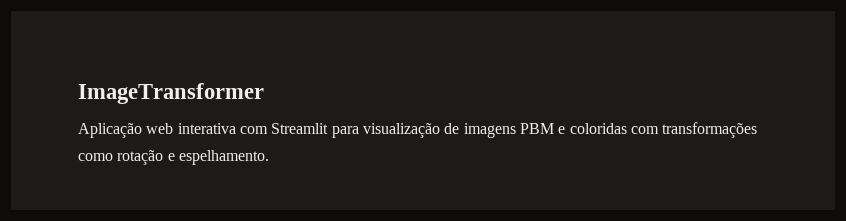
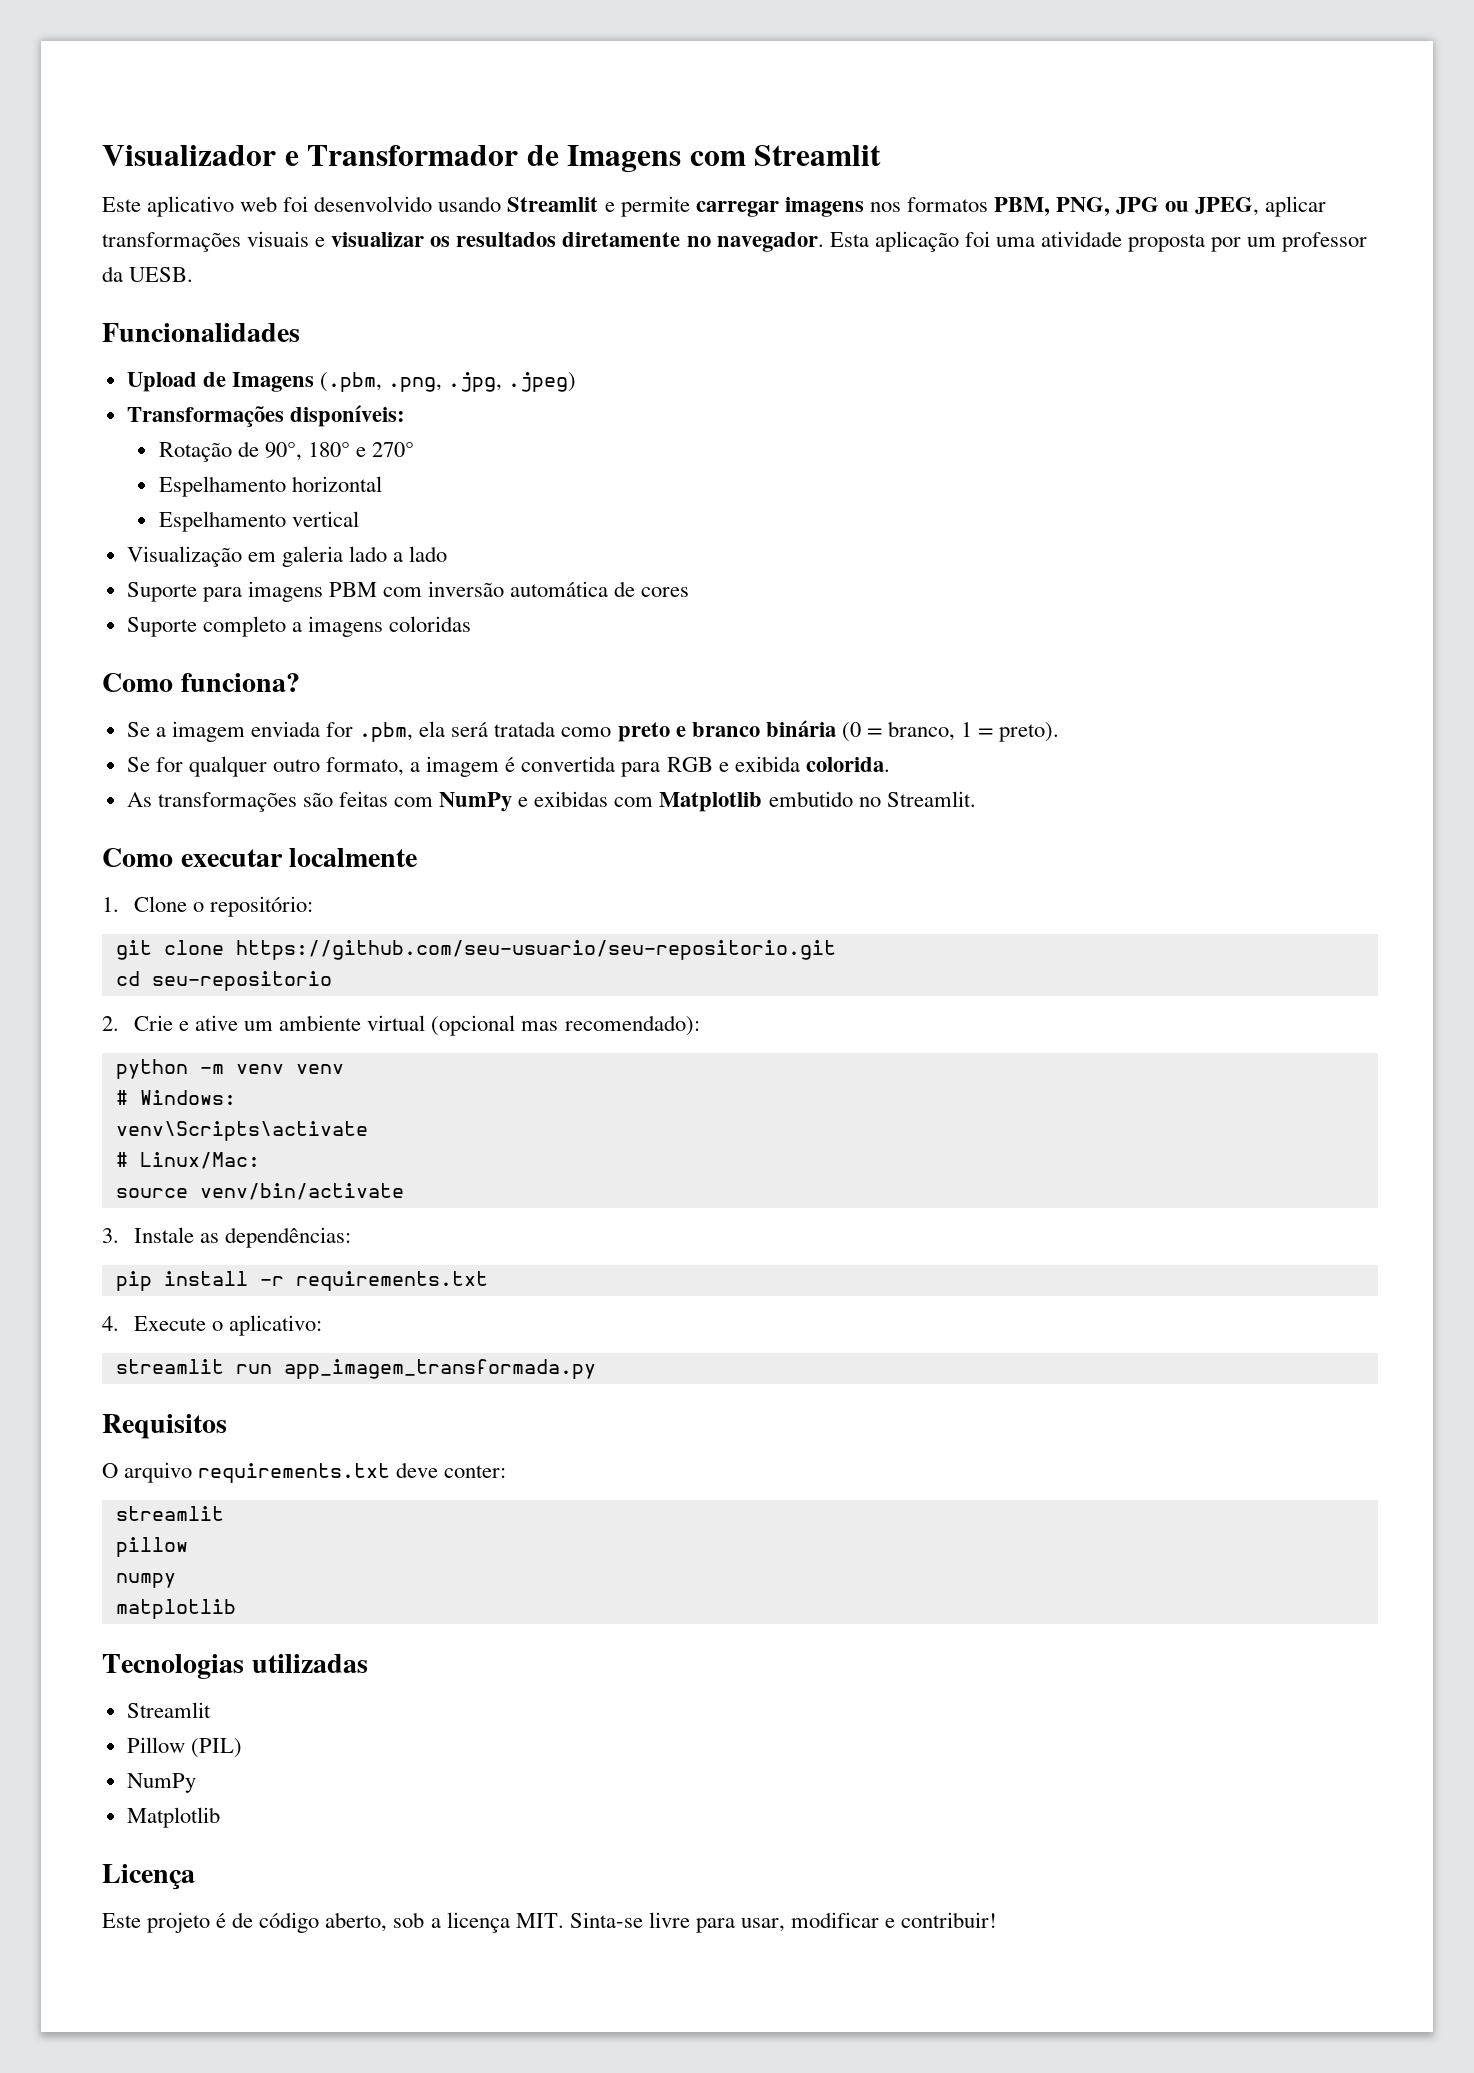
- ImageTransformer
- Aplicação web interativa com Streamlit para visualização de imagens PBM e coloridas com transformações como rotação e espelhamento.
+ Visualizador e Transformador de Imagens com Streamlit
+ Este aplicativo web foi desenvolvido usando Streamlit e permite carregar imagens nos formatos PBM, PNG, JPG ou JPEG, aplicar transformações visuais e visualizar os resultados diretamente no navegador. Esta aplicação foi uma atividade proposta por um professor da UESB.
+ Funcionalidades
+ Upload de Imagens (.pbm, .png, .jpg, .jpeg)
+ Transformações disponíveis:
+ Rotação de 90°, 180° e 270°
+ Espelhamento horizontal
+ Espelhamento vertical
+ Visualização em galeria lado a lado
+ Suporte para imagens PBM com inversão automática de cores
+ Suporte completo a imagens coloridas
+ Como funciona?
+ Se a imagem enviada for .pbm, ela será tratada como preto e branco binária (0 = branco, 1 = preto).
+ Se for qualquer outro formato, a imagem é convertida para RGB e exibida colorida.
+ As transformações são feitas com NumPy e exibidas com Matplotlib embutido no Streamlit.
+ Como executar localmente
+ 1. Clone o repositório:
+ git clone https://github.com/seu-usuario/seu-repositorio.git
+ cd seu-repositorio
+ 2. Crie e ative um ambiente virtual (opcional mas recomendado):
+ python -m venv venv
+ # Windows:
+ venv\Scripts\activate
+ # Linux/Mac:
+ source venv/bin/activate
+ 3. Instale as dependências:
+ pip install -r requirements.txt
+ 4. Execute o aplicativo:
+ streamlit run app_imagem_transformada.py
+ Requisitos
+ O arquivo requirements.txt deve conter:
+ streamlit
+ pillow
+ numpy
+ matplotlib
+ Tecnologias utilizadas
+ Streamlit
+ Pillow (PIL)
+ NumPy
+ Matplotlib
+ Licença
+ Este projeto é de código aberto, sob a licença MIT. Sinta-se livre para usar, modificar e contribuir!

